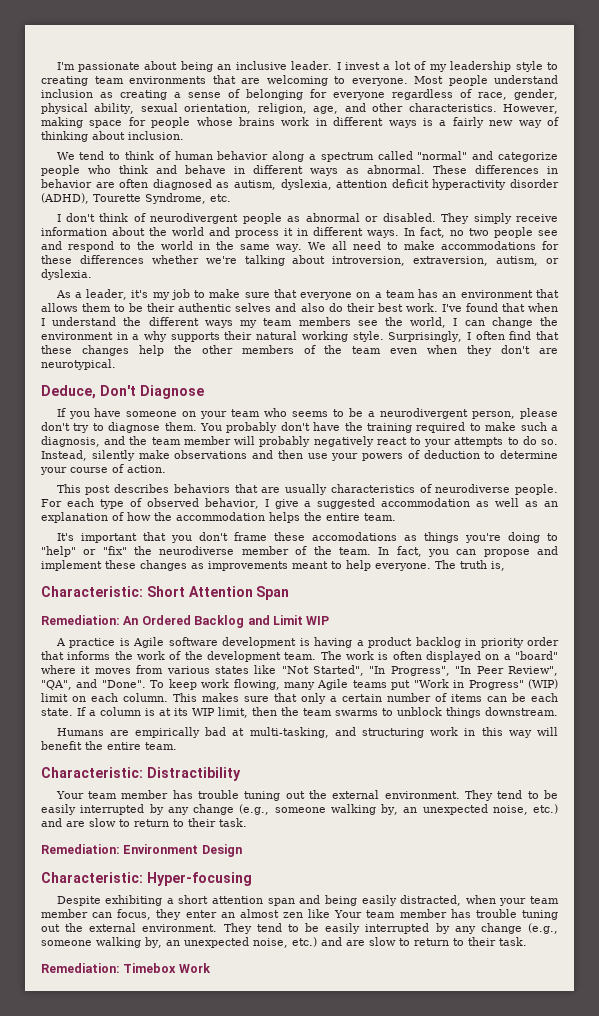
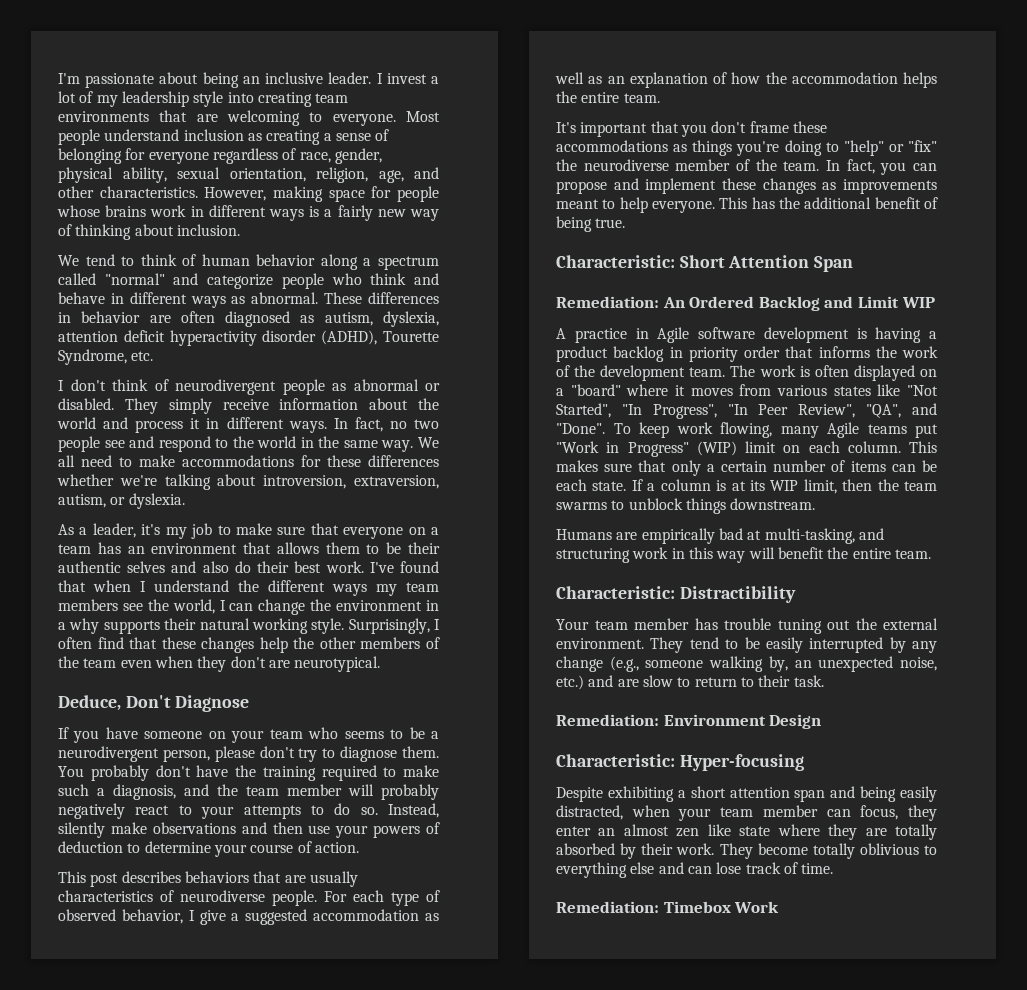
- I invest a lot of my leadership style to creating team environments that are welcoming to everyone.
+ I invest a lot of my leadership style into creating team environments that are welcoming to everyone.
- It's important that you don't frame these accomodations as things you're doing to "help" or "fix" the neurodiverse member of the team.
+ It's important that you don't frame these accommodations as things you're doing to "help" or "fix" the neurodiverse member of the team.
- The truth is,
+ This has the additional benefit of being true.
- A practice is Agile software development is having a product backlog in priority order that informs the work of the development team.
+ A practice in Agile software development is having a product backlog in priority order that informs the work of the development team.
- Despite exhibiting a short attention span and being easily distracted, when your team member can focus, they enter an almost zen like Your team member has trouble tuning out the external environment. They tend to be easily interrupted by any change (e.g., someone walking by, an unexpected noise, etc.) and are slow to return to their task.
+ Despite exhibiting a short attention span and being easily distracted, when your team member can focus, they enter an almost zen like state where they are totally absorbed by their work. They become totally oblivious to everything else and can lose track of time.

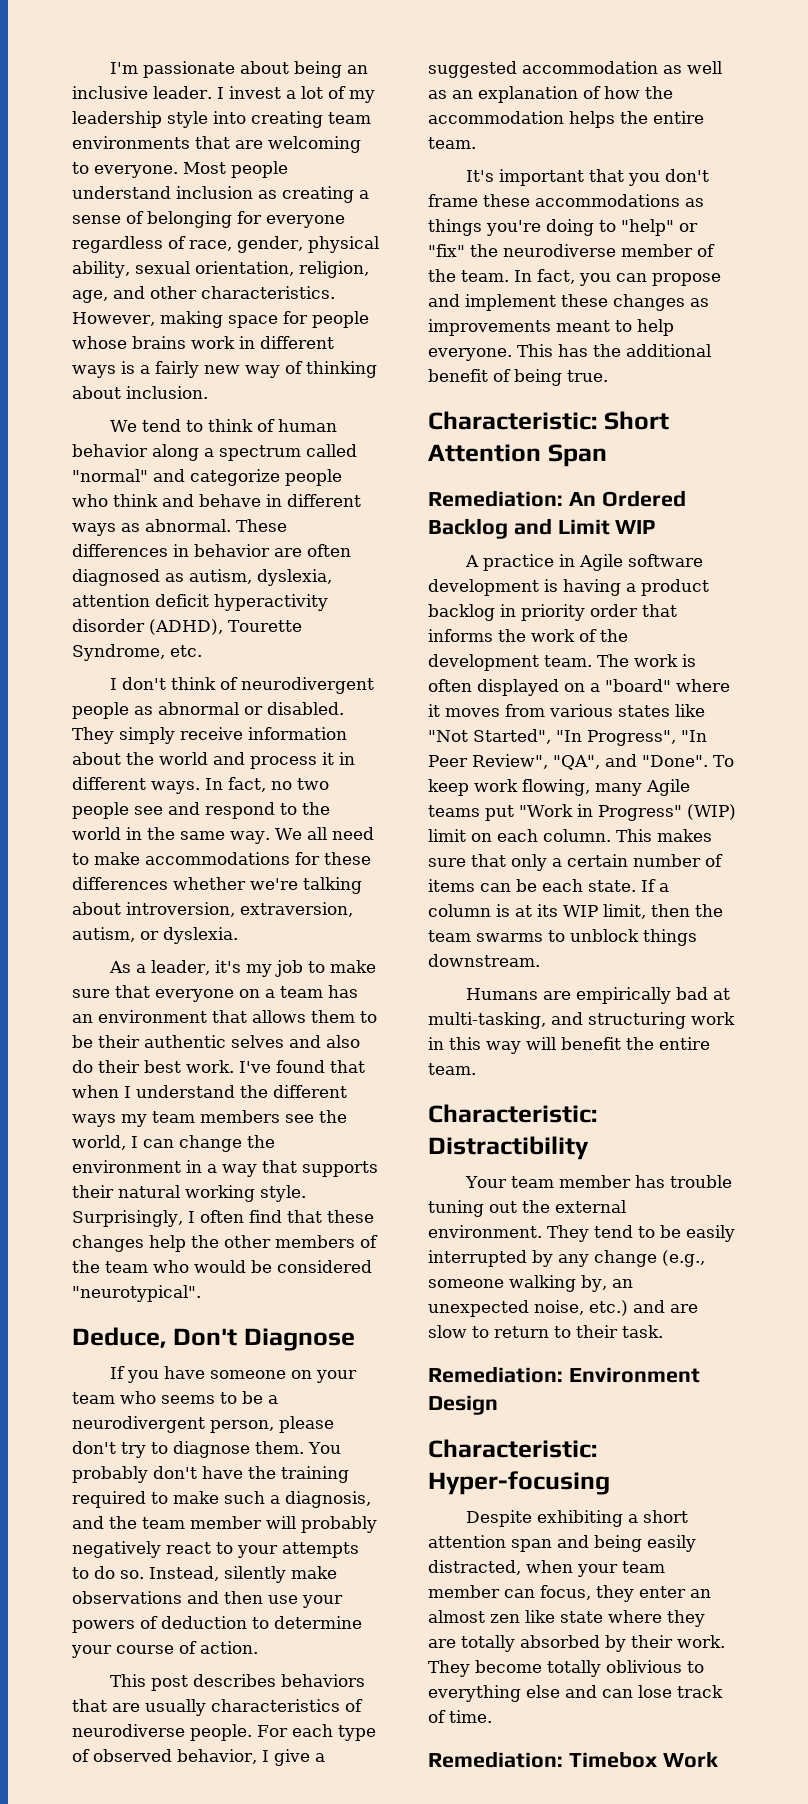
- I've found that when I understand the different ways my team members see the world, I can change the environment in a why supports their natural working style.
+ I've found that when I understand the different ways my team members see the world, I can change the environment in a way that supports their natural working style.
- Surprisingly, I often find that these changes help the other members of the team even when they don't are neurotypical.
+ Surprisingly, I often find that these changes help the other members of the team who would be considered "neurotypical".

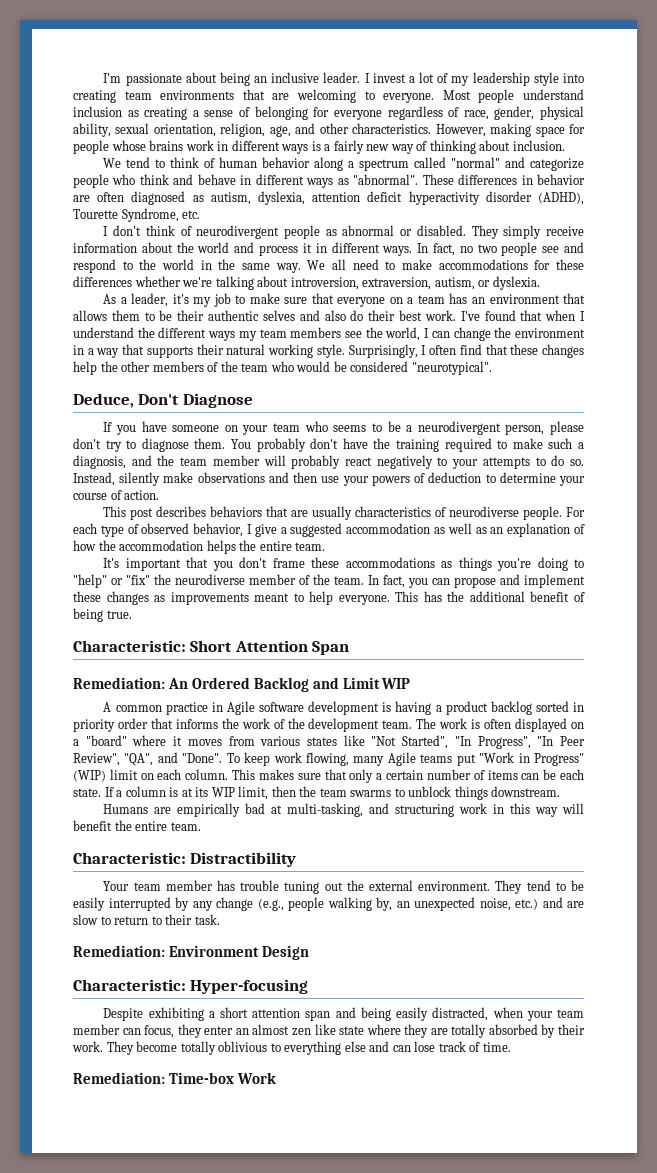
- We tend to think of human behavior along a spectrum called "normal" and categorize people who think and behave in different ways as abnormal.
+ We tend to think of human behavior along a spectrum called "normal" and categorize people who think and behave in different ways as "abnormal".
- You probably don't have the training required to make such a diagnosis, and the team member will probably negatively react to your attempts to do so.
+ You probably don't have the training required to make such a diagnosis, and the team member will probably react negatively to your attempts to do so.
- A practice in Agile software development is having a product backlog in priority order that informs the work of the development team.
+ A common practice in Agile software development is having a product backlog sorted in priority order that informs the work of the development team.
- They tend to be easily interrupted by any change (e.g., someone walking by, an unexpected noise, etc.) and are slow to return to their task.
+ They tend to be easily interrupted by any change (e.g., people walking by, an unexpected noise, etc.) and are slow to return to their task.
- Remediation: Timebox Work
+ Remediation: Time-box Work

